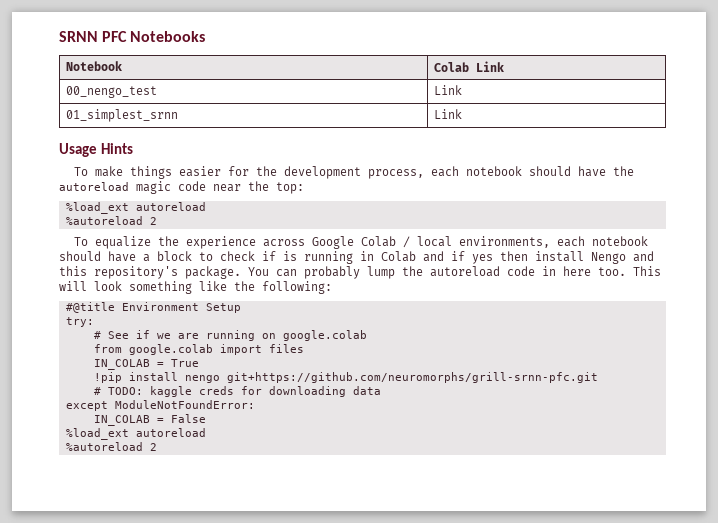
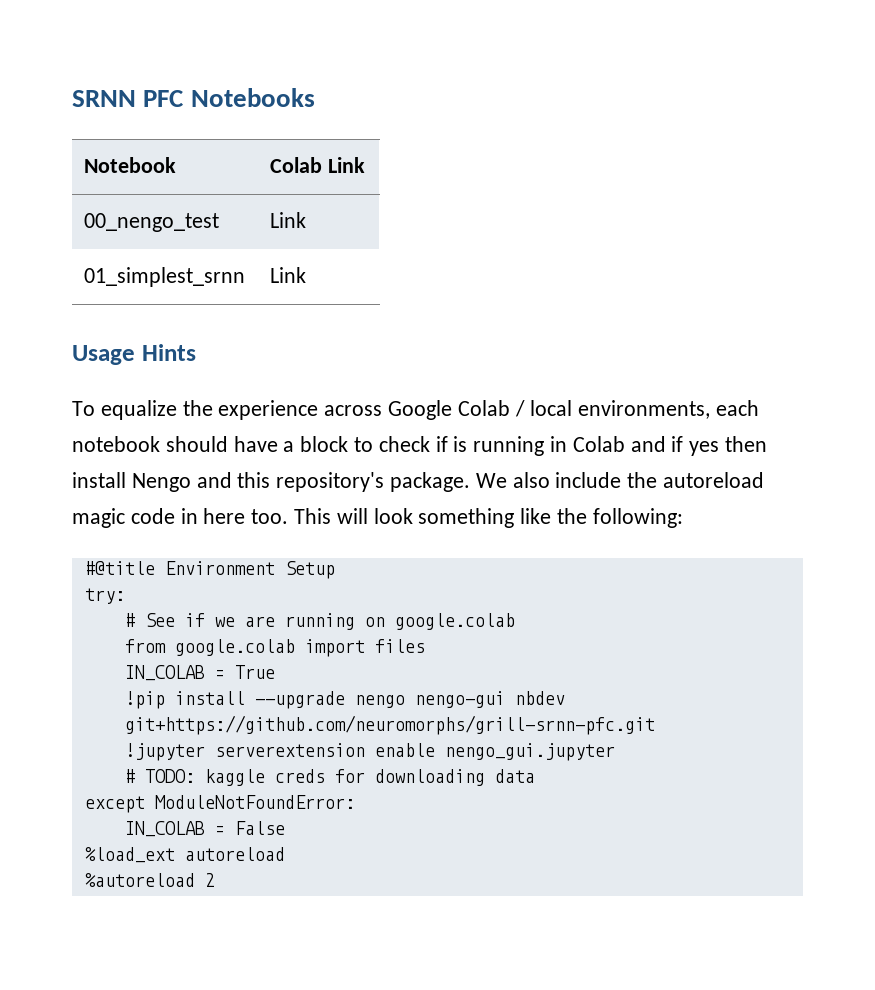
- To make things easier for the development process, each notebook should have the autoreload magic code near the top:
- %load_ext autoreload
- %autoreload 2
- You can probably lump the autoreload code in here too.
+ We also include the autoreload magic code in here too.
- !pip install nengo git+https://github.com/neuromorphs/grill-srnn-pfc.git
+ !pip install --upgrade nengo nengo-gui nbdev git+https://github.com/neuromorphs/grill-srnn-pfc.git
+ !jupyter serverextension enable nengo_gui.jupyter

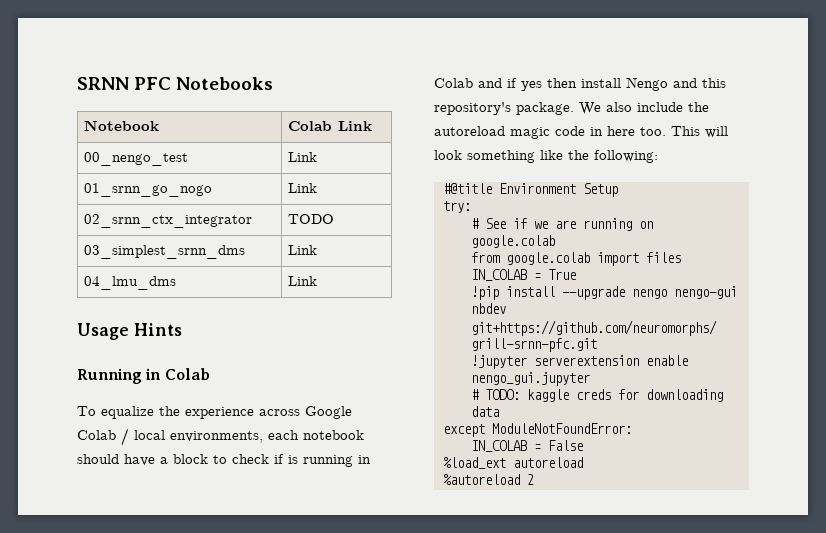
- 01_simplest_srnn | Link
+ 01_srnn_go_nogo | Link
+ 02_srnn_ctx_integrator | TODO
+ 03_simplest_srnn_dms | Link
+ 04_lmu_dms | Link
+ Running in Colab

